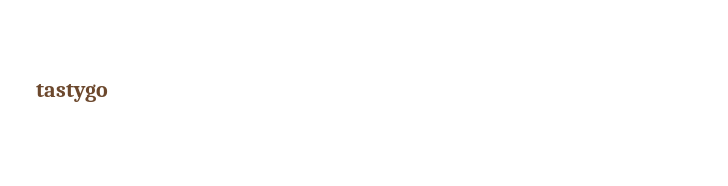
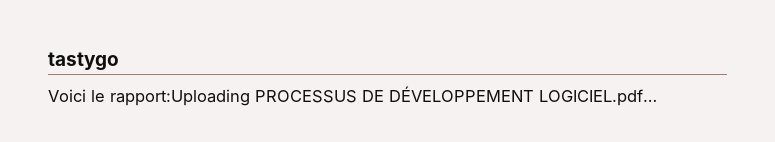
+ Voici le rapport:Uploading PROCESSUS DE DÉVELOPPEMENT LOGICIEL.pdf…

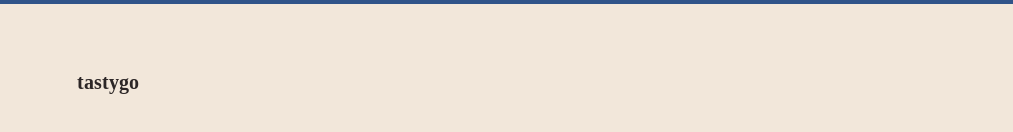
- Voici le rapport:Uploading PROCESSUS DE DÉVELOPPEMENT LOGICIEL.pdf…

